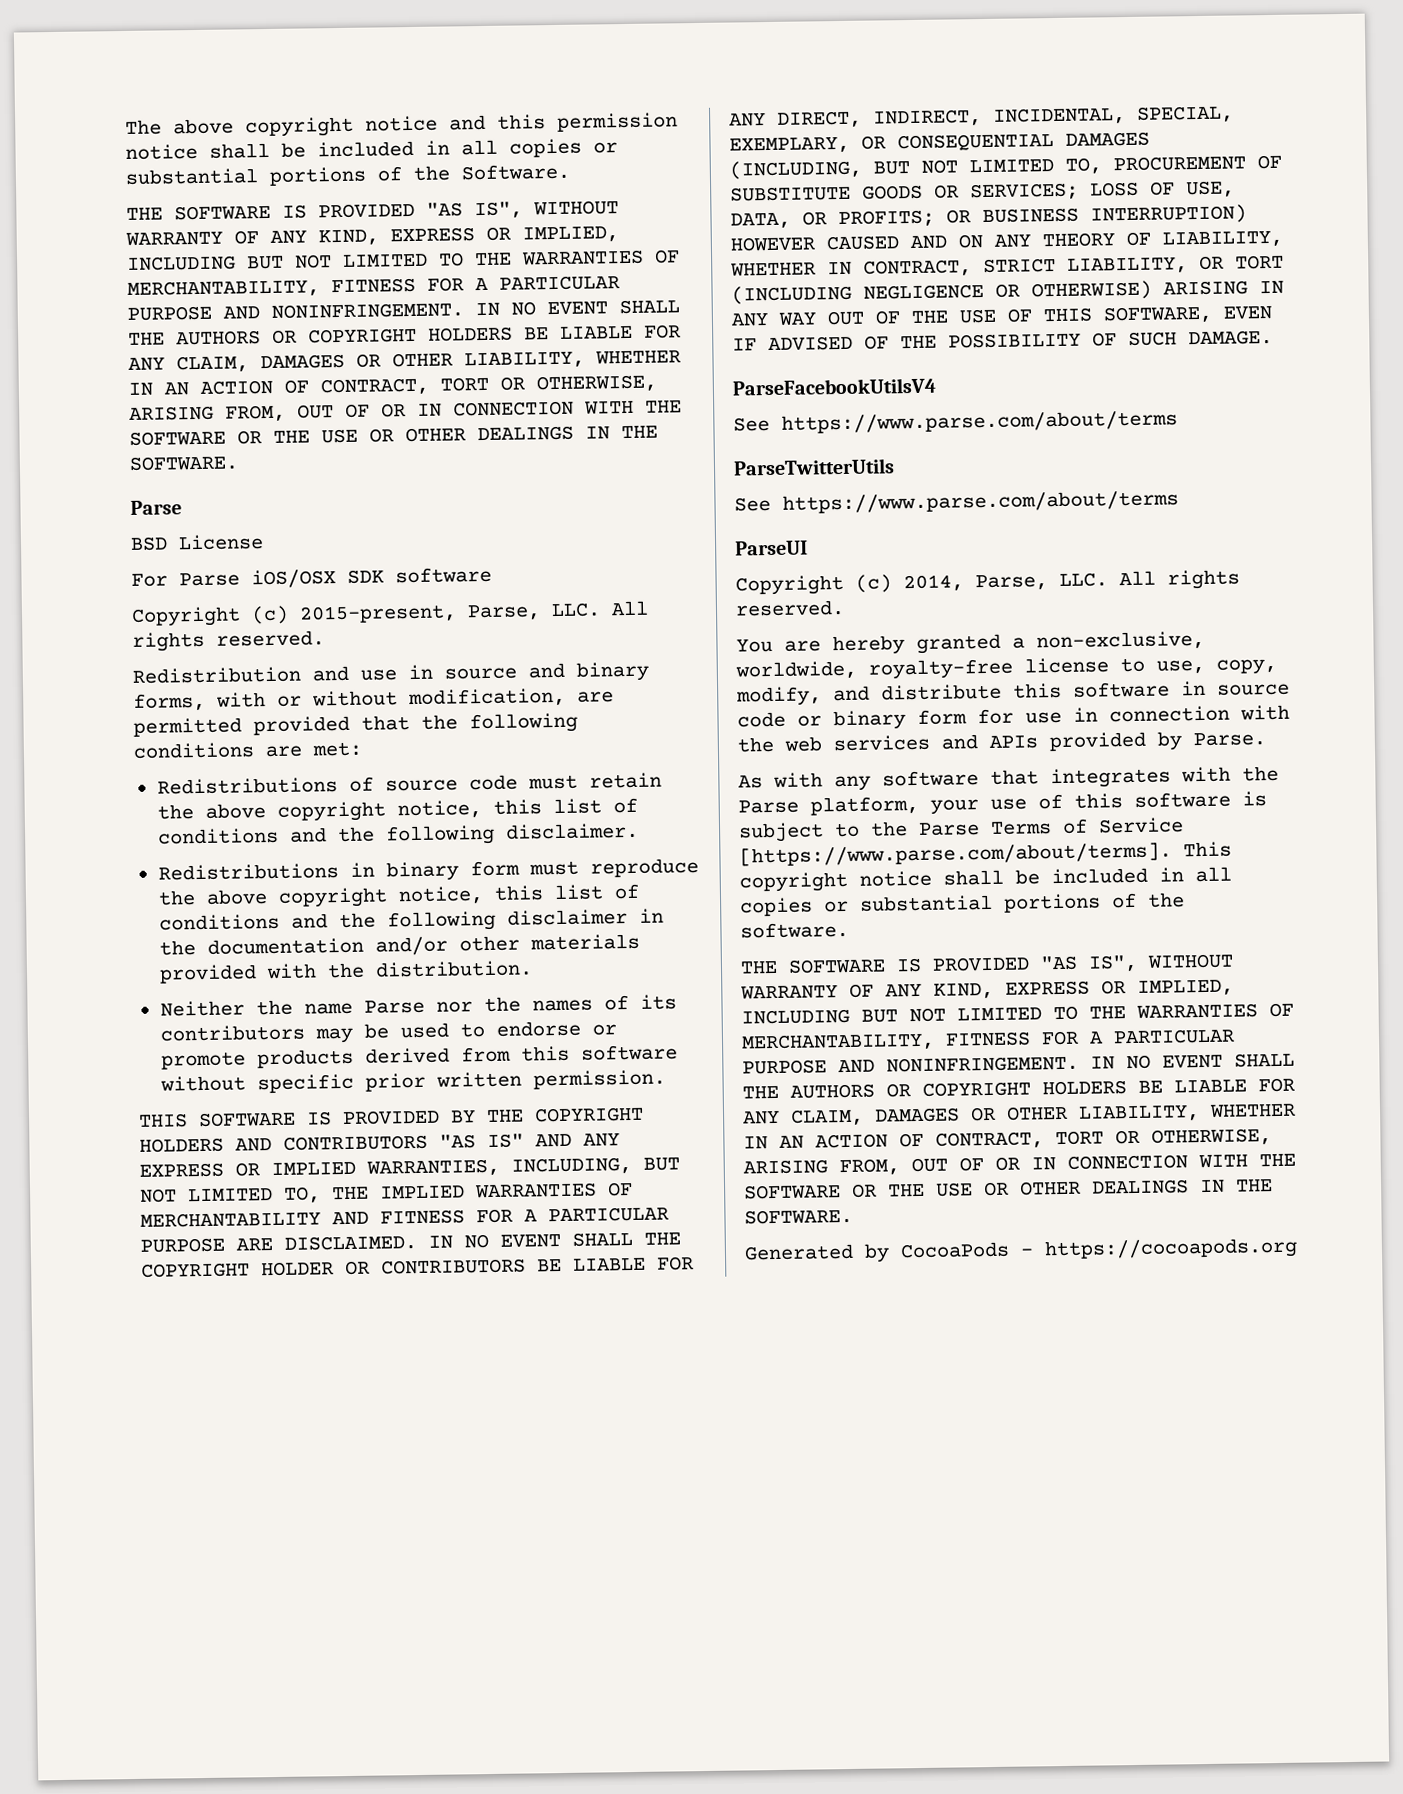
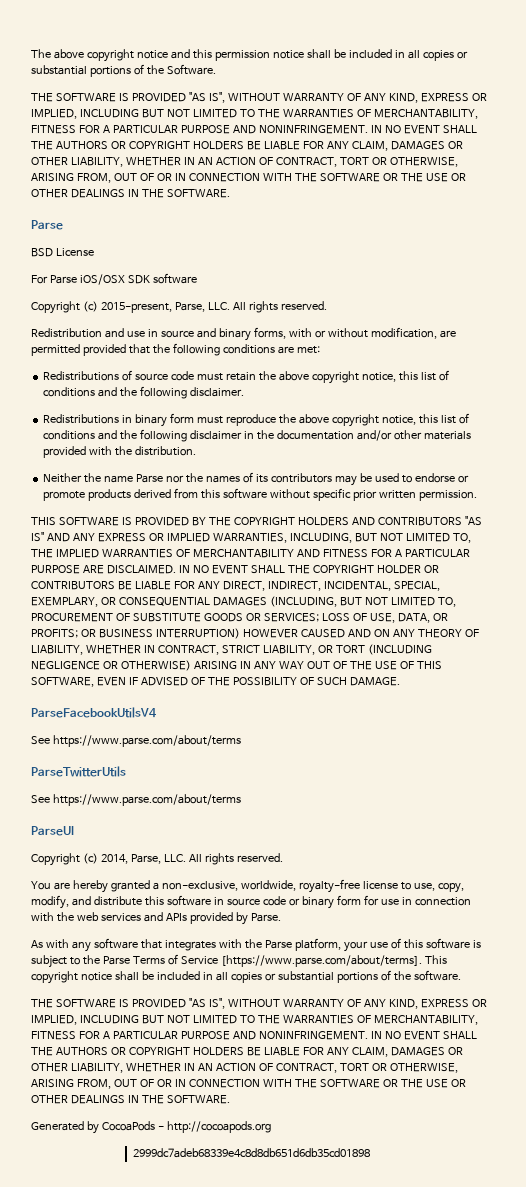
- Generated by CocoaPods - https://cocoapods.org
+ Generated by CocoaPods - http://cocoapods.org
+ 2999dc7adeb68339e4c8d8db651d6db35cd01898

